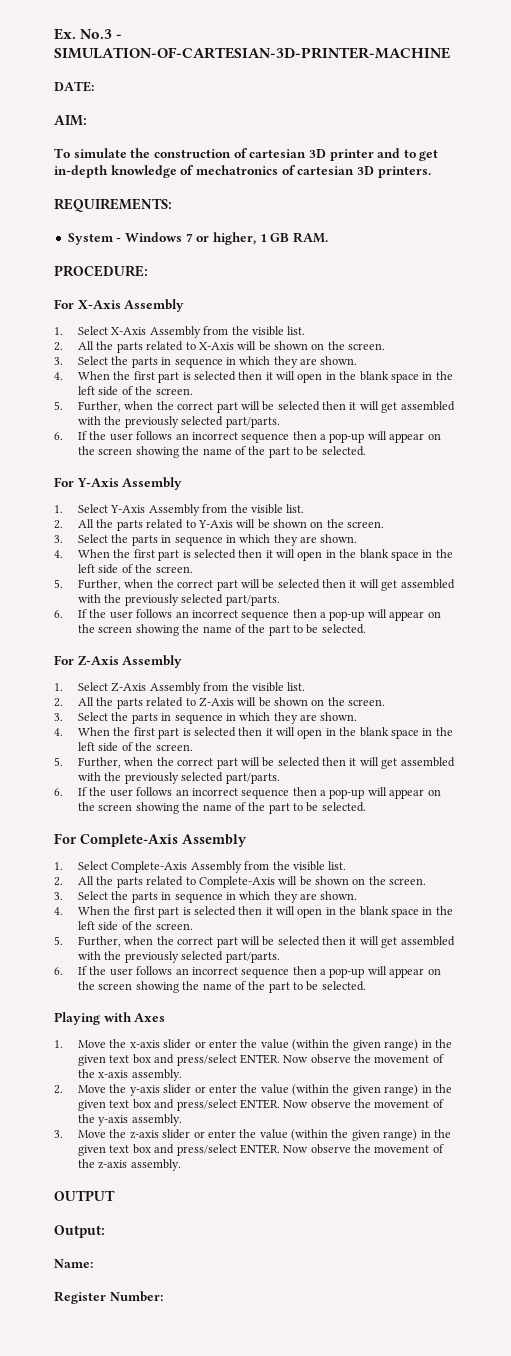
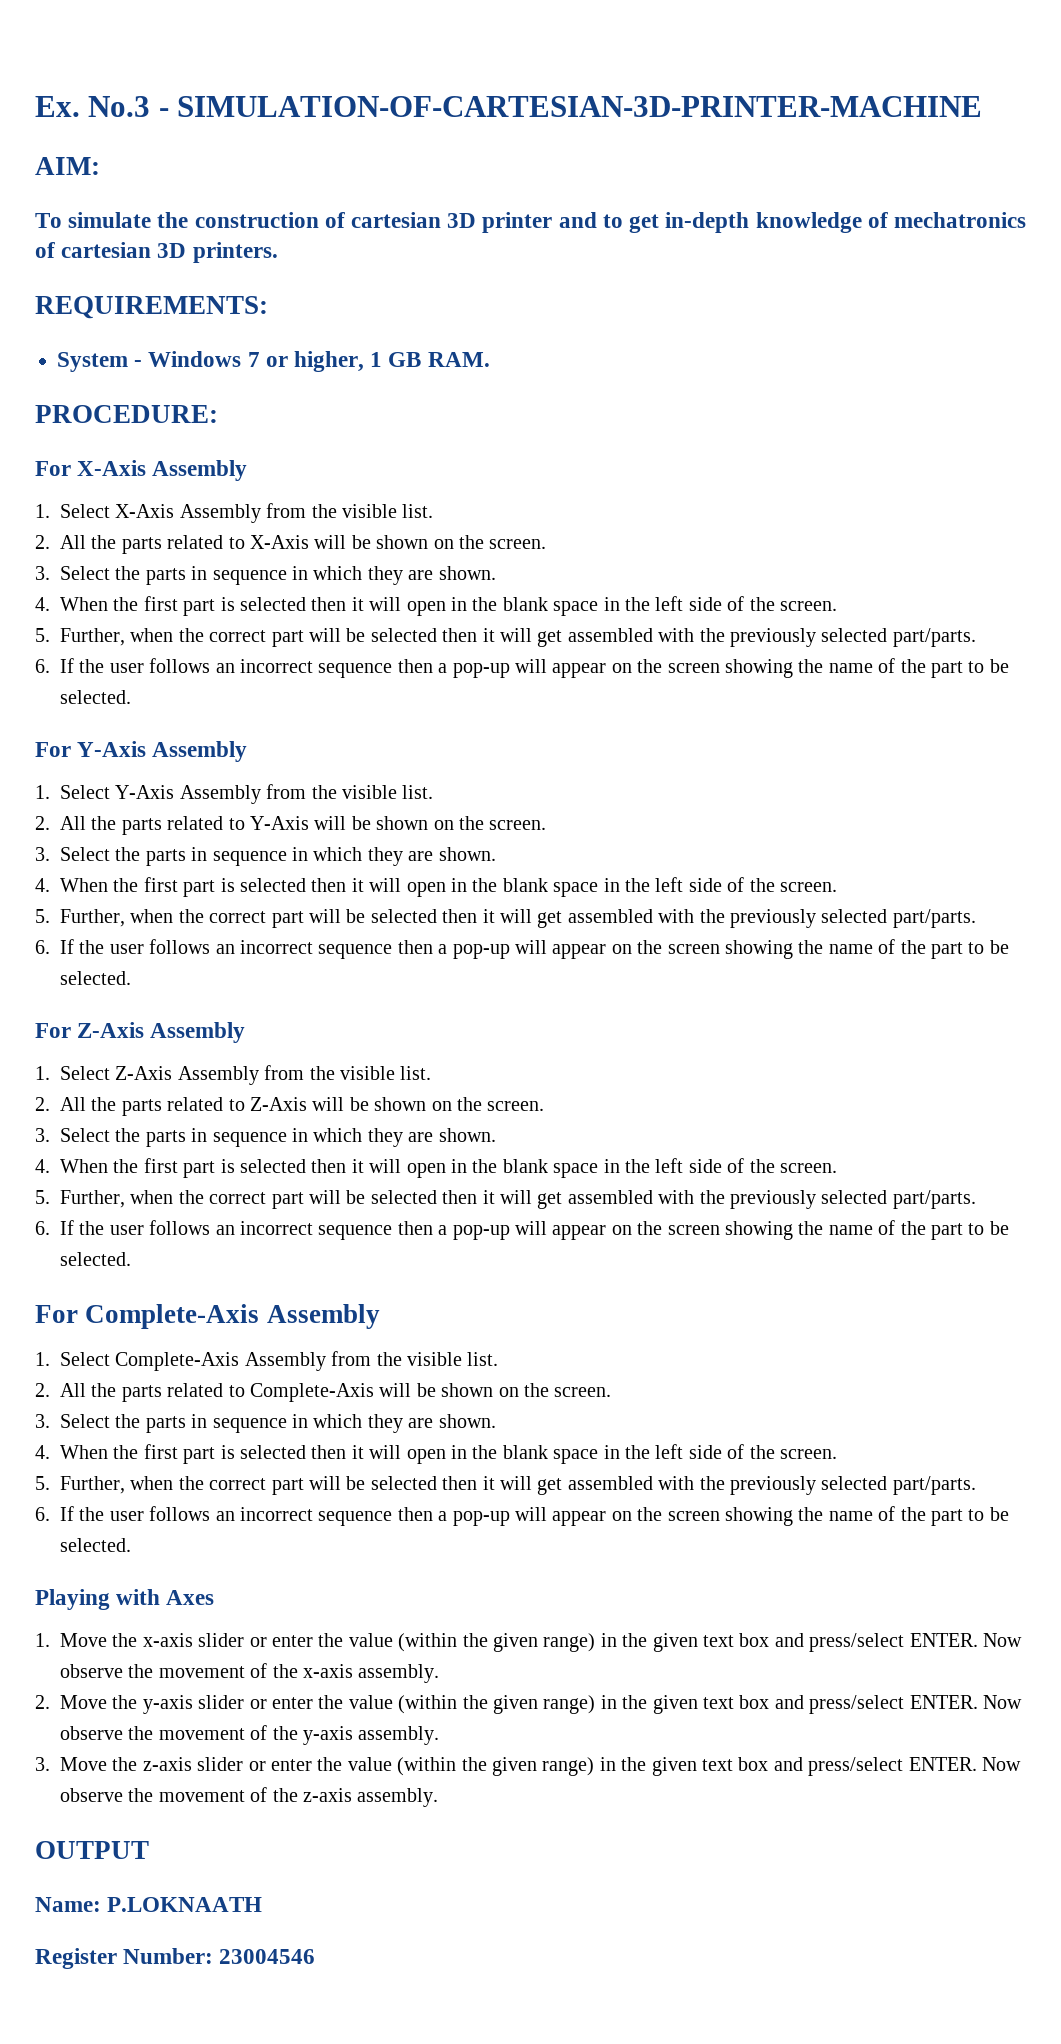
- DATE:
- Output:
- Name:
+ Name: P.LOKNAATH
- Register Number:
+ Register Number: 23004546

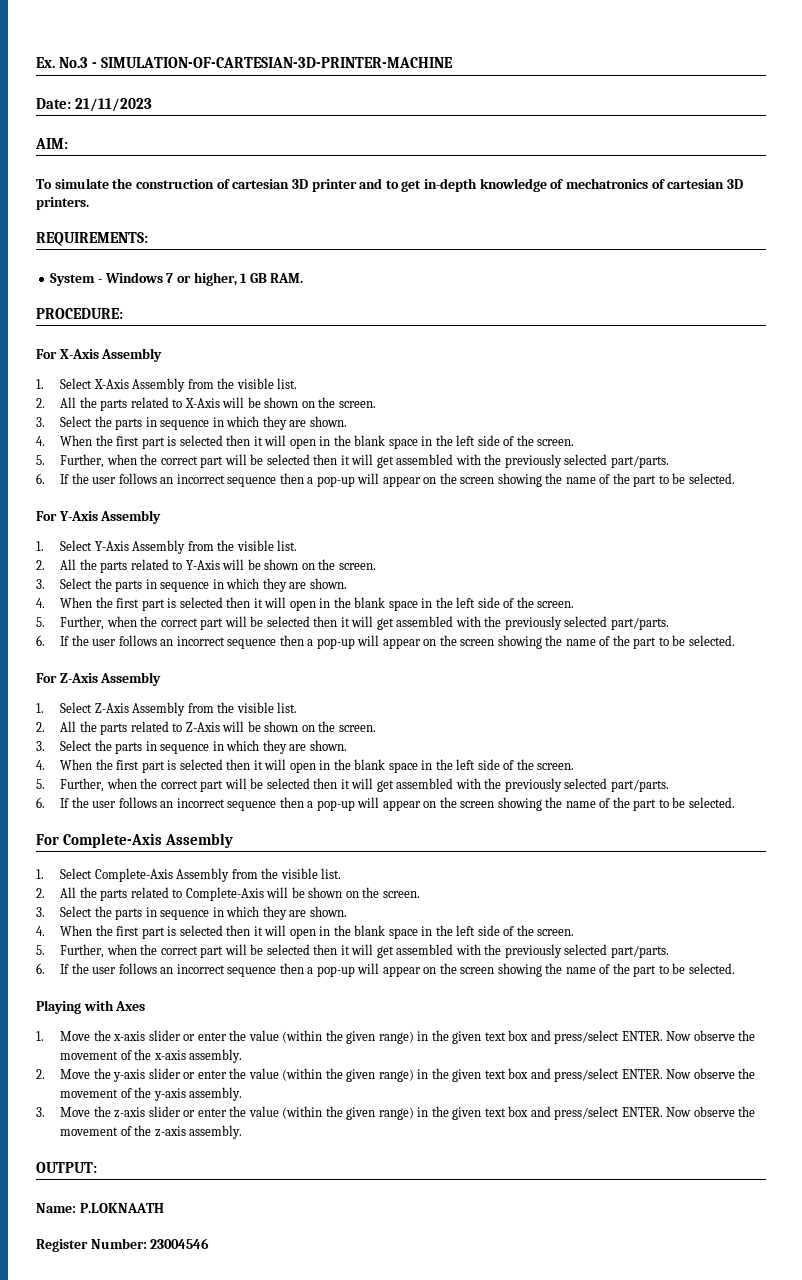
+ Date: 21/11/2023
- OUTPUT
+ OUTPUT:

